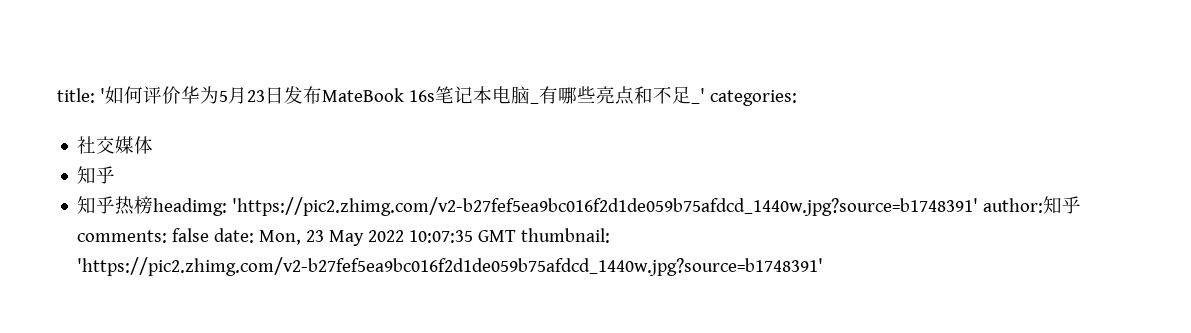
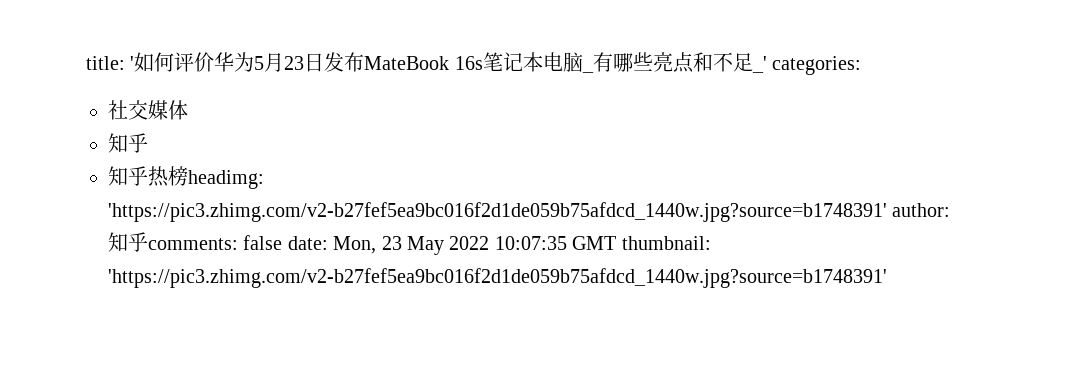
- 知乎热榜headimg: 'https://pic2.zhimg.com/v2-b27fef5ea9bc016f2d1de059b75afdcd_1440w.jpg?source=b1748391' author:知乎comments: false date: Mon, 23 May 2022 10:07:35 GMT thumbnail: 'https://pic2.zhimg.com/v2-b27fef5ea9bc016f2d1de059b75afdcd_1440w.jpg?source=b1748391'
+ 知乎热榜headimg: 'https://pic3.zhimg.com/v2-b27fef5ea9bc016f2d1de059b75afdcd_1440w.jpg?source=b1748391' author:知乎comments: false date: Mon, 23 May 2022 10:07:35 GMT thumbnail: 'https://pic3.zhimg.com/v2-b27fef5ea9bc016f2d1de059b75afdcd_1440w.jpg?source=b1748391'

